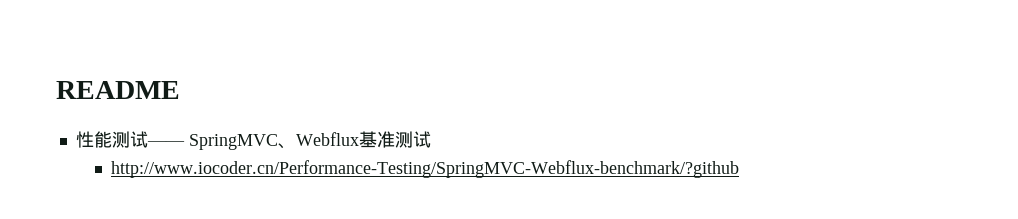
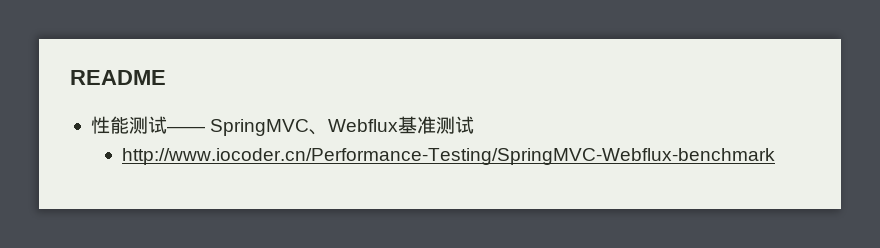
- http://www.iocoder.cn/Performance-Testing/SpringMVC-Webflux-benchmark/?github
+ http://www.iocoder.cn/Performance-Testing/SpringMVC-Webflux-benchmark

